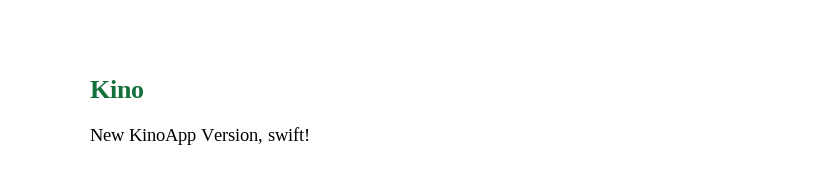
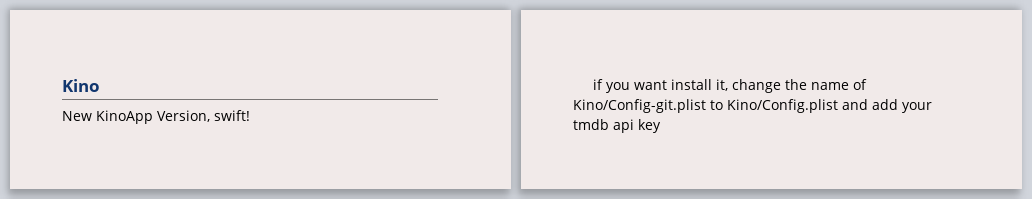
+ if you want install it, change the name of Kino/Config-git.plist to Kino/Config.plist and add your tmdb api key

